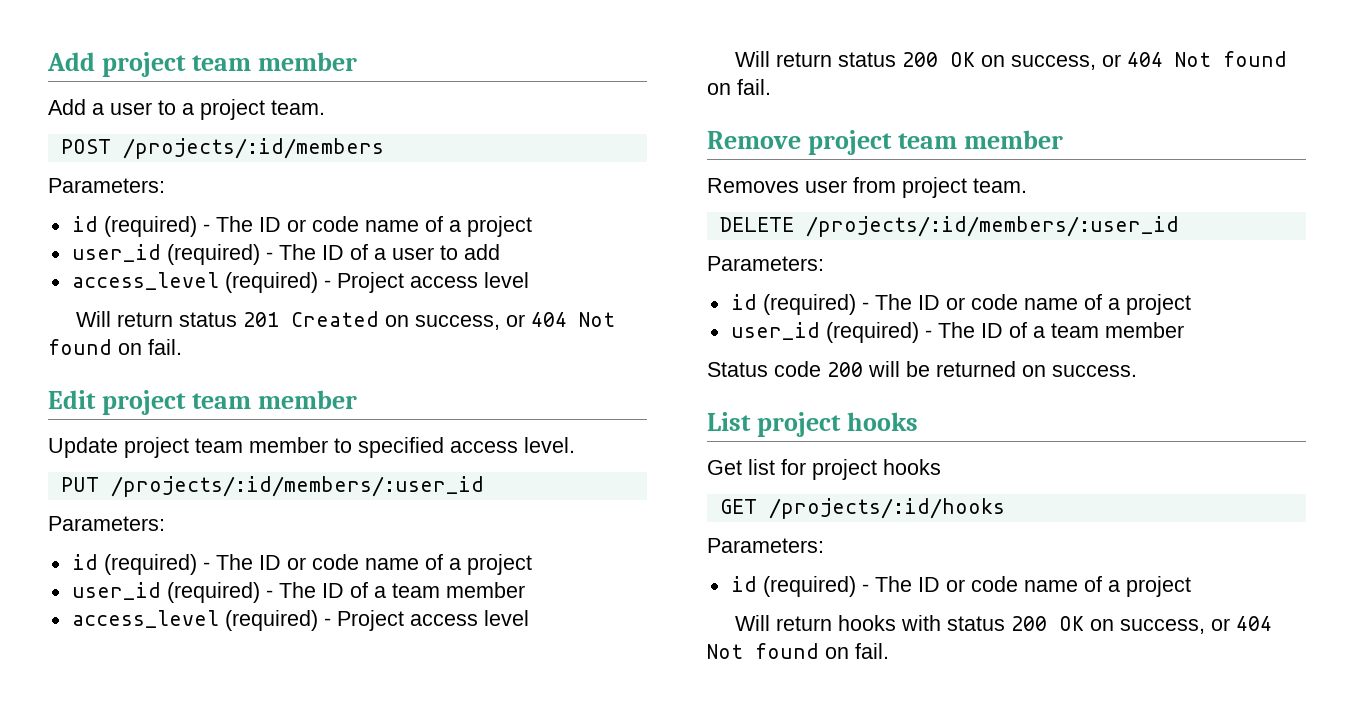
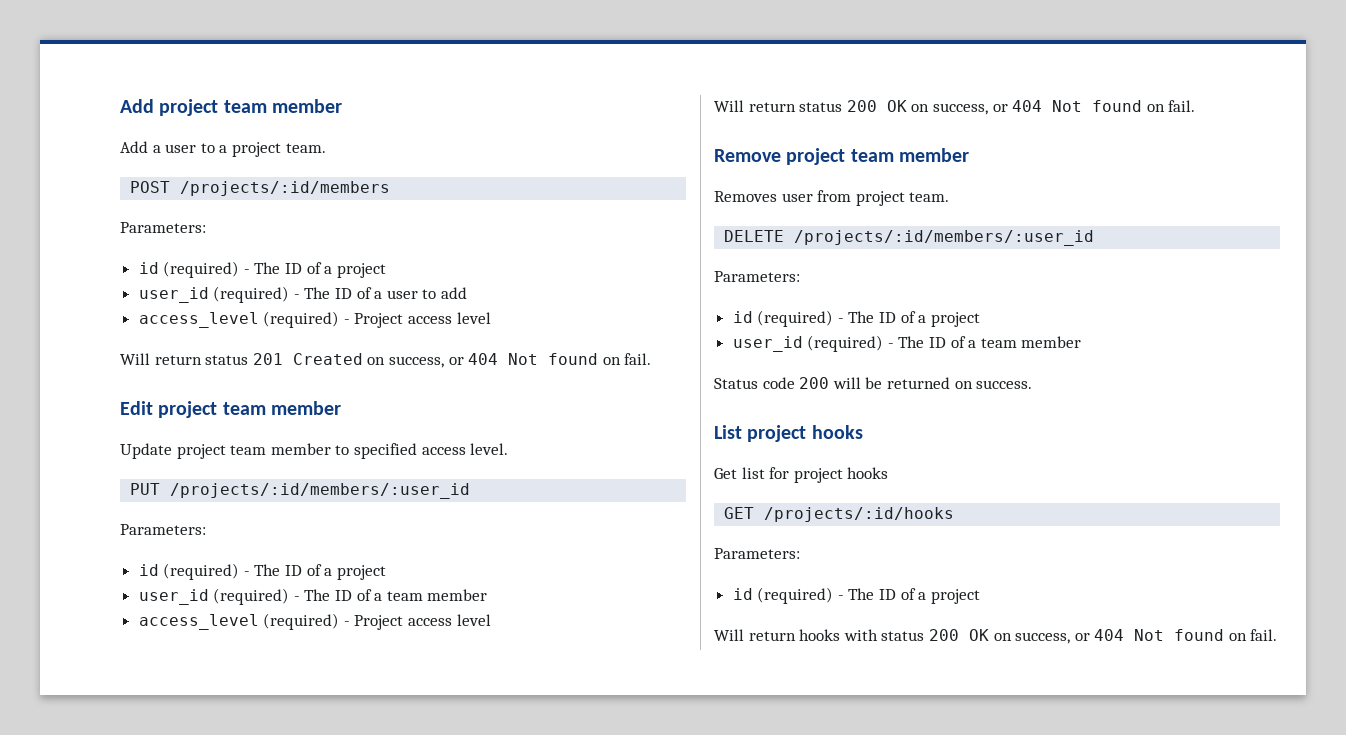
  POST /projects/:id/members
  Parameters:
- id (required) - The ID or code name of a project
+ id (required) - The ID of a project
  PUT /projects/:id/members/:user_id
  Parameters:
- id (required) - The ID or code name of a project
+ id (required) - The ID of a project
  DELETE /projects/:id/members/:user_id
  Parameters:
- id (required) - The ID or code name of a project
+ id (required) - The ID of a project
  GET /projects/:id/hooks
  Parameters:
- id (required) - The ID or code name of a project
+ id (required) - The ID of a project

